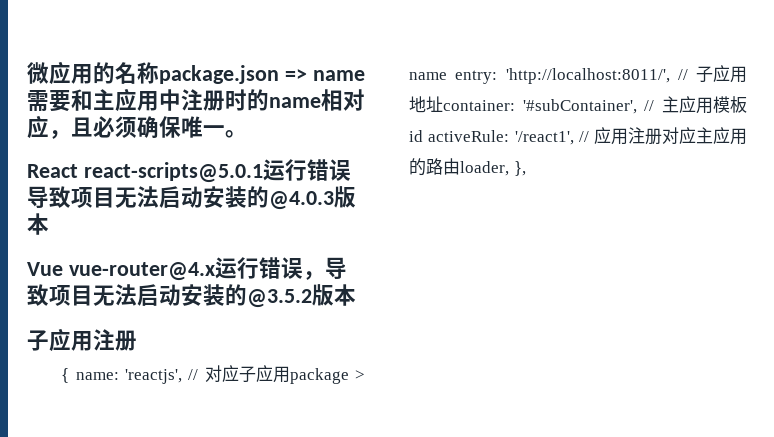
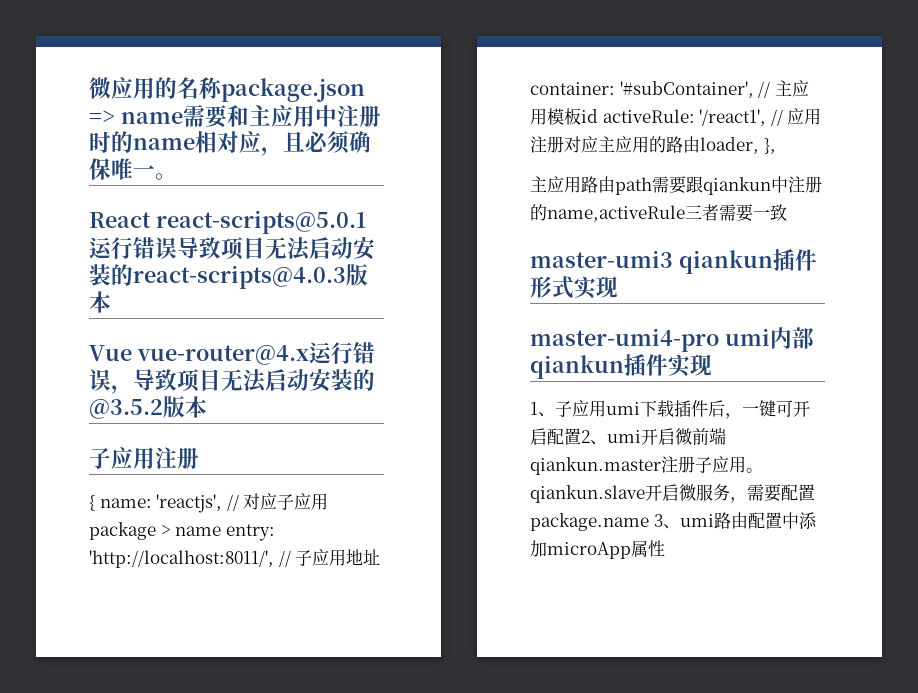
- React react-scripts@5.0.1运行错误导致项目无法启动安装的@4.0.3版本
+ React react-scripts@5.0.1运行错误导致项目无法启动安装的react-scripts@4.0.3版本
+ 主应用路由path需要跟qiankun中注册的name,activeRule三者需要一致
+ master-umi3 qiankun插件形式实现
+ master-umi4-pro umi内部qiankun插件实现
+ 1、子应用umi下载插件后，一键可开启配置2、umi开启微前端qiankun.master注册子应用。qiankun.slave开启微服务，需要配置package.name 3、umi路由配置中添加microApp属性

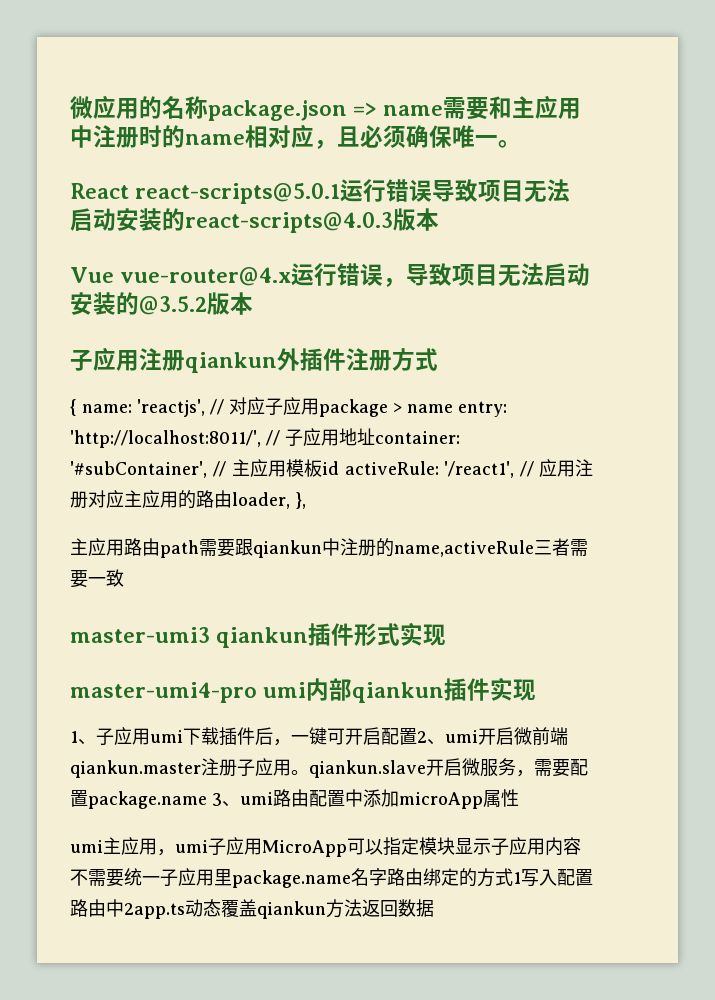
- 子应用注册
+ 子应用注册qiankun外插件注册方式
+ umi主应用，umi子应用MicroApp可以指定模块显示子应用内容不需要统一子应用里package.name名字路由绑定的方式1写入配置路由中2app.ts动态覆盖qiankun方法返回数据

